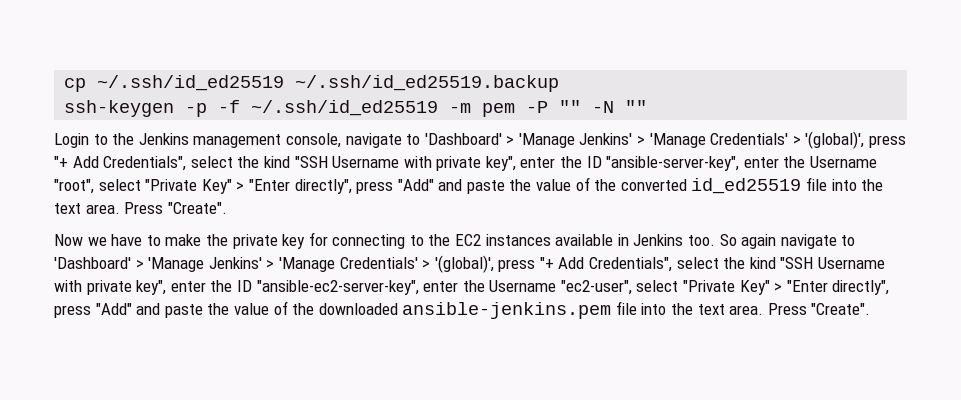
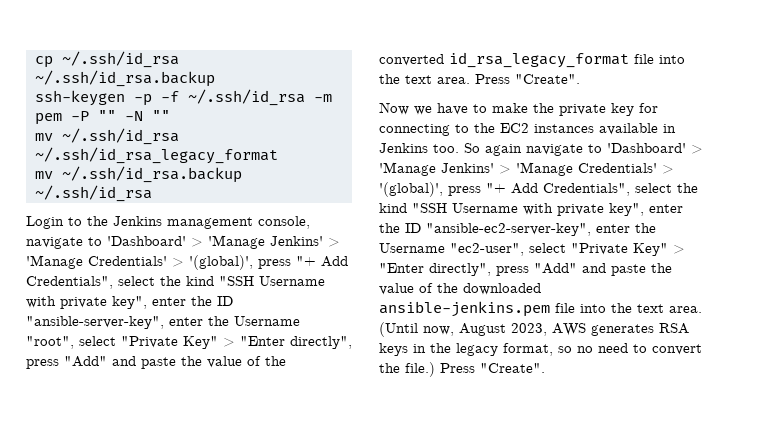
- cp ~/.ssh/id_ed25519 ~/.ssh/id_ed25519.backup
+ cp ~/.ssh/id_rsa ~/.ssh/id_rsa.backup
- ssh-keygen -p -f ~/.ssh/id_ed25519 -m pem -P "" -N ""
+ ssh-keygen -p -f ~/.ssh/id_rsa -m pem -P "" -N ""
+ mv ~/.ssh/id_rsa ~/.ssh/id_rsa_legacy_format
+ mv ~/.ssh/id_rsa.backup ~/.ssh/id_rsa
- Login to the Jenkins management console, navigate to 'Dashboard' > 'Manage Jenkins' > 'Manage Credentials' > '(global)', press "+ Add Credentials", select the kind "SSH Username with private key", enter the ID "ansible-server-key", enter the Username "root", select "Private Key" > "Enter directly", press "Add" and paste the value of the converted id_ed25519 file into the text area.
+ Login to the Jenkins management console, navigate to 'Dashboard' > 'Manage Jenkins' > 'Manage Credentials' > '(global)', press "+ Add Credentials", select the kind "SSH Username with private key", enter the ID "ansible-server-key", enter the Username "root", select "Private Key" > "Enter directly", press "Add" and paste the value of the converted id_rsa_legacy_format file into the text area.
+ (Until now, August 2023, AWS generates RSA keys in the legacy format, so no need to convert the file.)

